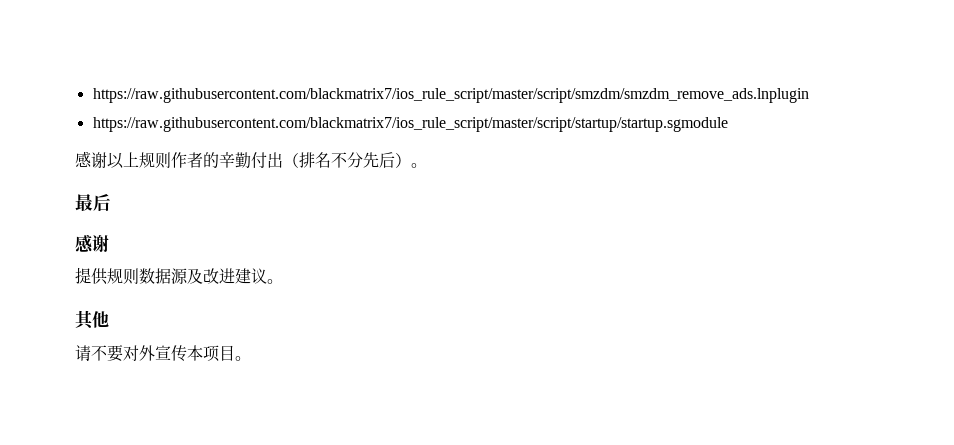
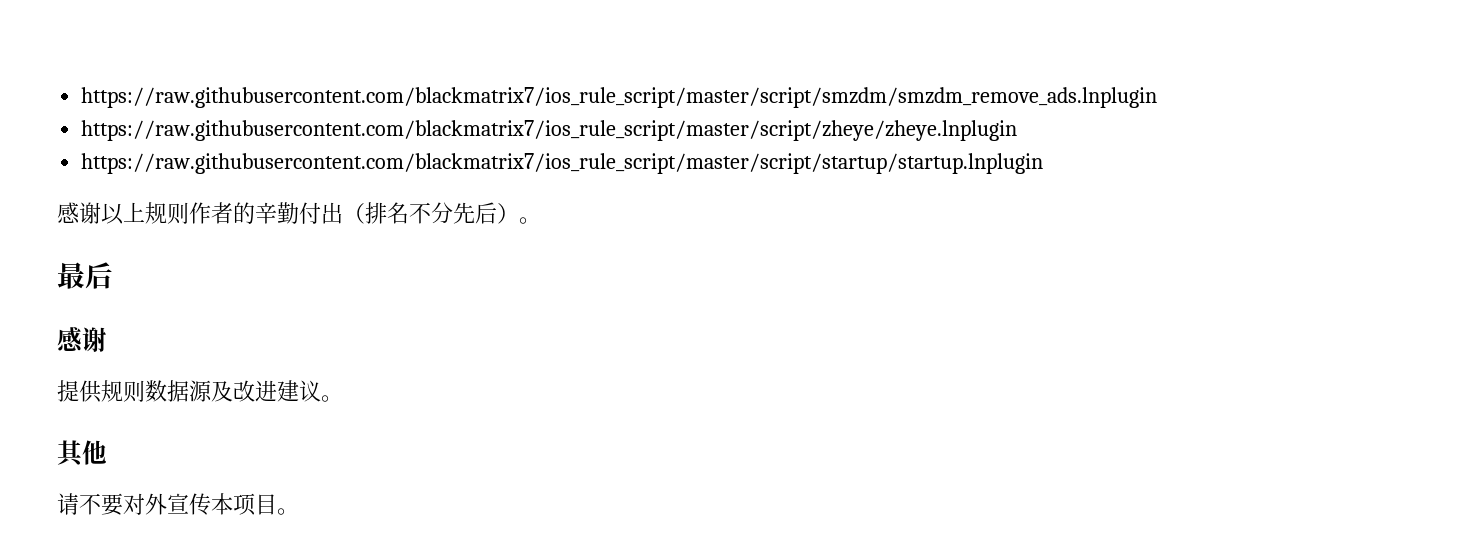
- https://raw.githubusercontent.com/blackmatrix7/ios_rule_script/master/script/startup/startup.sgmodule
+ https://raw.githubusercontent.com/blackmatrix7/ios_rule_script/master/script/zheye/zheye.lnplugin
+ https://raw.githubusercontent.com/blackmatrix7/ios_rule_script/master/script/startup/startup.lnplugin

